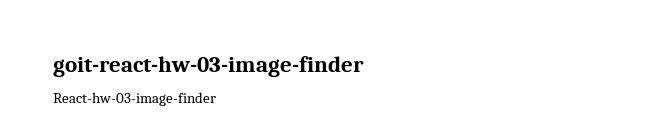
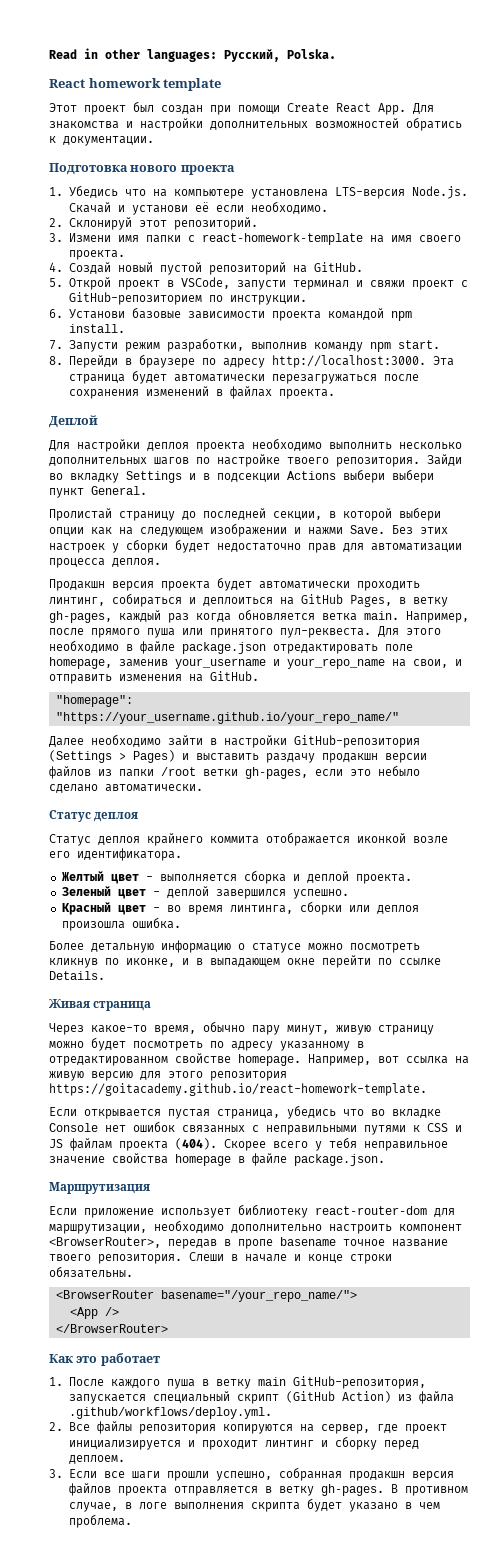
- goit-react-hw-03-image-finder
- React-hw-03-image-finder
+ Read in other languages: Русский, Polska.
+ React homework template
+ Этот проект был создан при помощи Create React App. Для знакомства и настройки дополнительных возможностей обратись к документации.
+ Подготовка нового проекта
+ 1. Убедись что на компьютере установлена LTS-версия Node.js. Скачай и установи её если необходимо.
+ 2. Склонируй этот репозиторий.
+ 3. Измени имя папки с react-homework-template на имя своего проекта.
+ 4. Создай новый пустой репозиторий на GitHub.
+ 5. Открой проект в VSCode, запусти терминал и свяжи проект с GitHub-репозиторием по инструкции.
+ 6. Установи базовые зависимости проекта командой npm install.
+ 7. Запусти режим разработки, выполнив команду npm start.
+ 8. Перейди в браузере по адресу http://localhost:3000. Эта страница будет автоматически перезагружаться после сохранения изменений в файлах проекта.
+ Деплой
+ Для настройки деплоя проекта необходимо выполнить несколько дополнительных шагов по настройке твоего репозитория. Зайди во вкладку Settings и в подсекции Actions выбери выбери пункт General.
+ Пролистай страницу до последней секции, в которой выбери опции как на следующем изображении и нажми Save. Без этих настроек у сборки будет недостаточно прав для автоматизации процесса деплоя.
+ Продакшн версия проекта будет автоматически проходить линтинг, собираться и деплоиться на GitHub Pages, в ветку gh-pages, каждый раз когда обновляется ветка main. Например, после прямого пуша или принятого пул-реквеста. Для этого необходимо в файле package.json отредактировать поле homepage, заменив your_username и your_repo_name на свои, и отправить изменения на GitHub.
+ "homepage": "https://your_username.github.io/your_repo_name/"
+ Далее необходимо зайти в настройки GitHub-репозитория (Settings > Pages) и выставить раздачу продакшн версии файлов из папки /root ветки gh-pages, если это небыло сделано автоматически.
+ Статус деплоя
+ Статус деплоя крайнего коммита отображается иконкой возле его идентификатора.
+ Желтый цвет - выполняется сборка и деплой проекта.
+ Зеленый цвет - деплой завершился успешно.
+ Красный цвет - во время линтинга, сборки или деплоя произошла ошибка.
+ Более детальную информацию о статусе можно посмотреть кликнув по иконке, и в выпадающем окне перейти по ссылке Details.
+ Живая страница
+ Через какое-то время, обычно пару минут, живую страницу можно будет посмотреть по адресу указанному в отредактированном свойстве homepage. Например, вот ссылка на живую версию для этого репозитория https://goitacademy.github.io/react-homework-template.
+ Если открывается пустая страница, убедись что во вкладке Console нет ошибок связанных с неправильными путями к CSS и JS файлам проекта (404). Скорее всего у тебя неправильное значение свойства homepage в файле package.json.
+ Маршрутизация
+ Если приложение использует библиотеку react-router-dom для маршрутизации, необходимо дополнительно настроить компонент <BrowserRouter>, передав в пропе basename точное название твоего репозитория. Слеши в начале и конце строки обязательны.
+ <BrowserRouter basename="/your_repo_name/">
+ <App />
+ </BrowserRouter>
+ Как это работает
+ 1. После каждого пуша в ветку main GitHub-репозитория, запускается специальный скрипт (GitHub Action) из файла .github/workflows/deploy.yml.
+ 2. Все файлы репозитория копируются на сервер, где проект инициализируется и проходит линтинг и сборку перед деплоем.
+ 3. Если все шаги прошли успешно, собранная продакшн версия файлов проекта отправляется в ветку gh-pages. В противном случае, в логе выполнения скрипта будет указано в чем проблема.

